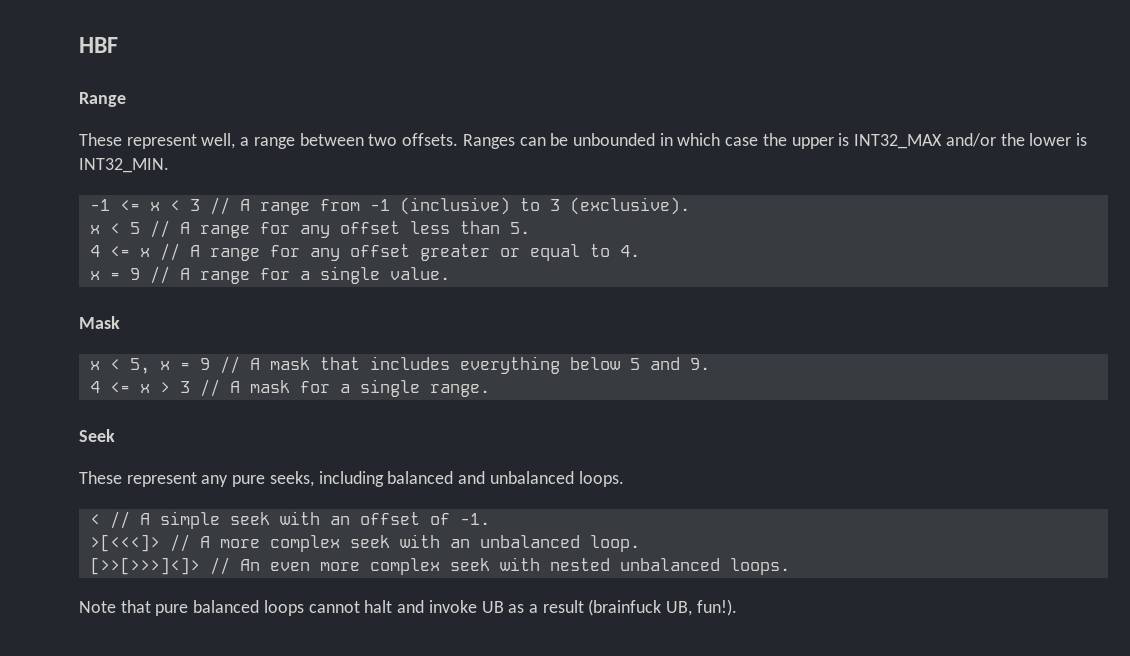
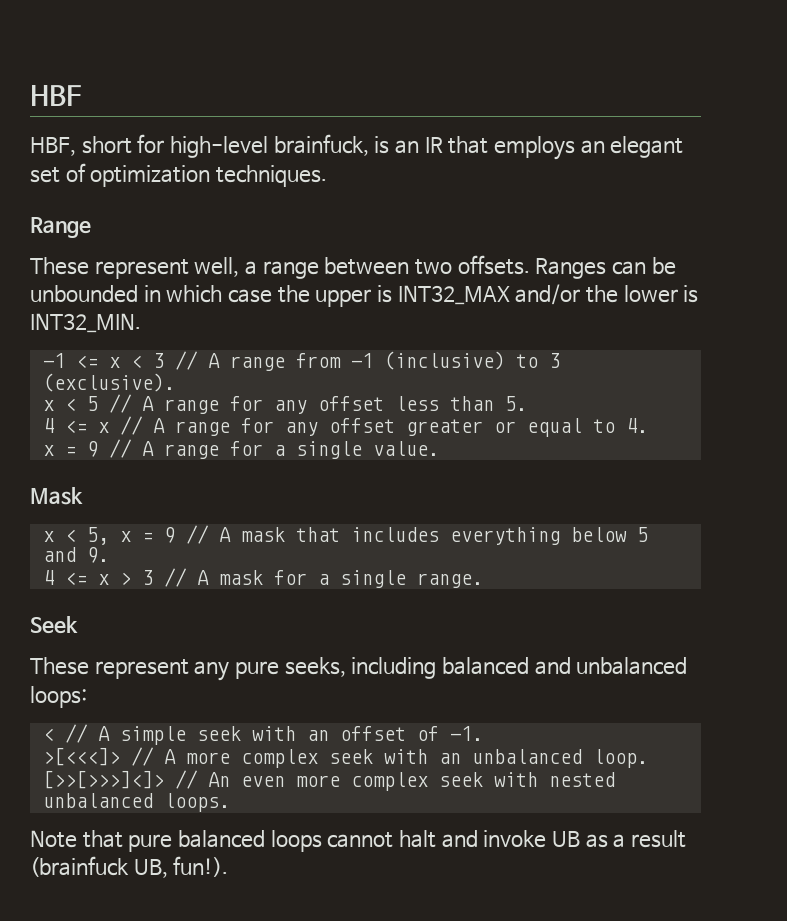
+ HBF, short for high-level brainfuck, is an IR that employs an elegant set of optimization techniques.
- These represent any pure seeks, including balanced and unbalanced loops.
+ These represent any pure seeks, including balanced and unbalanced loops:

